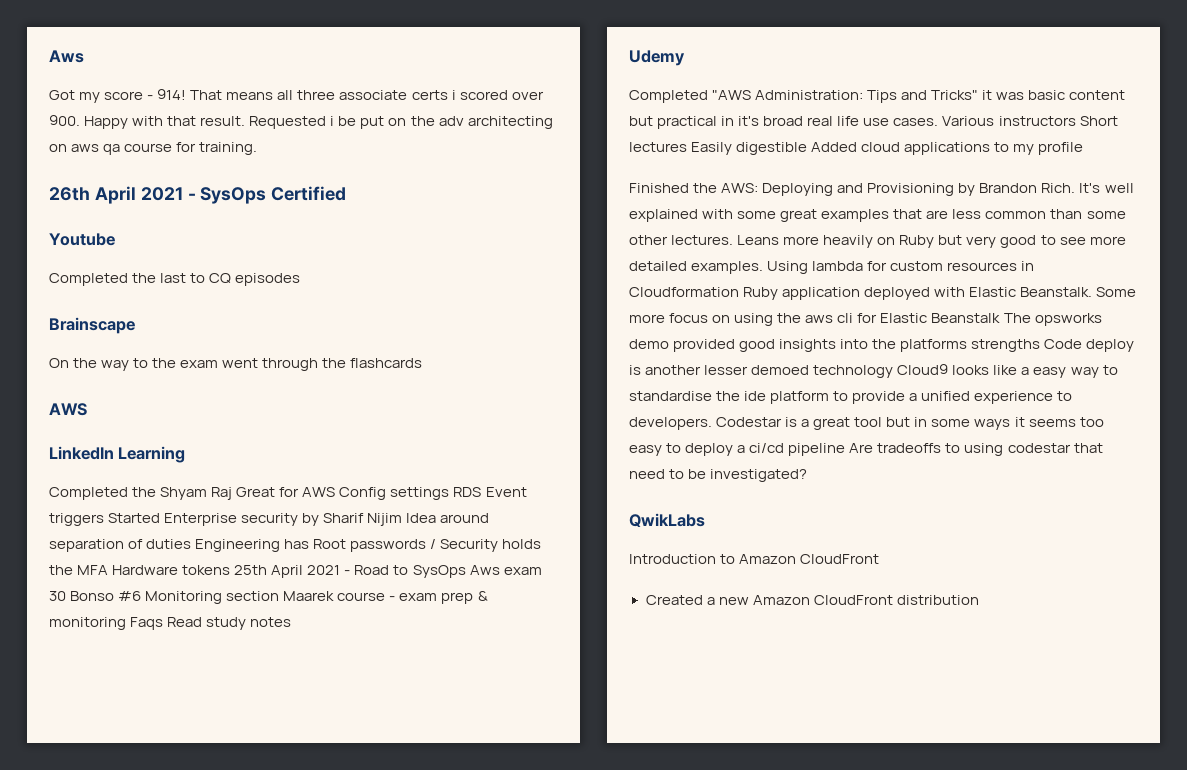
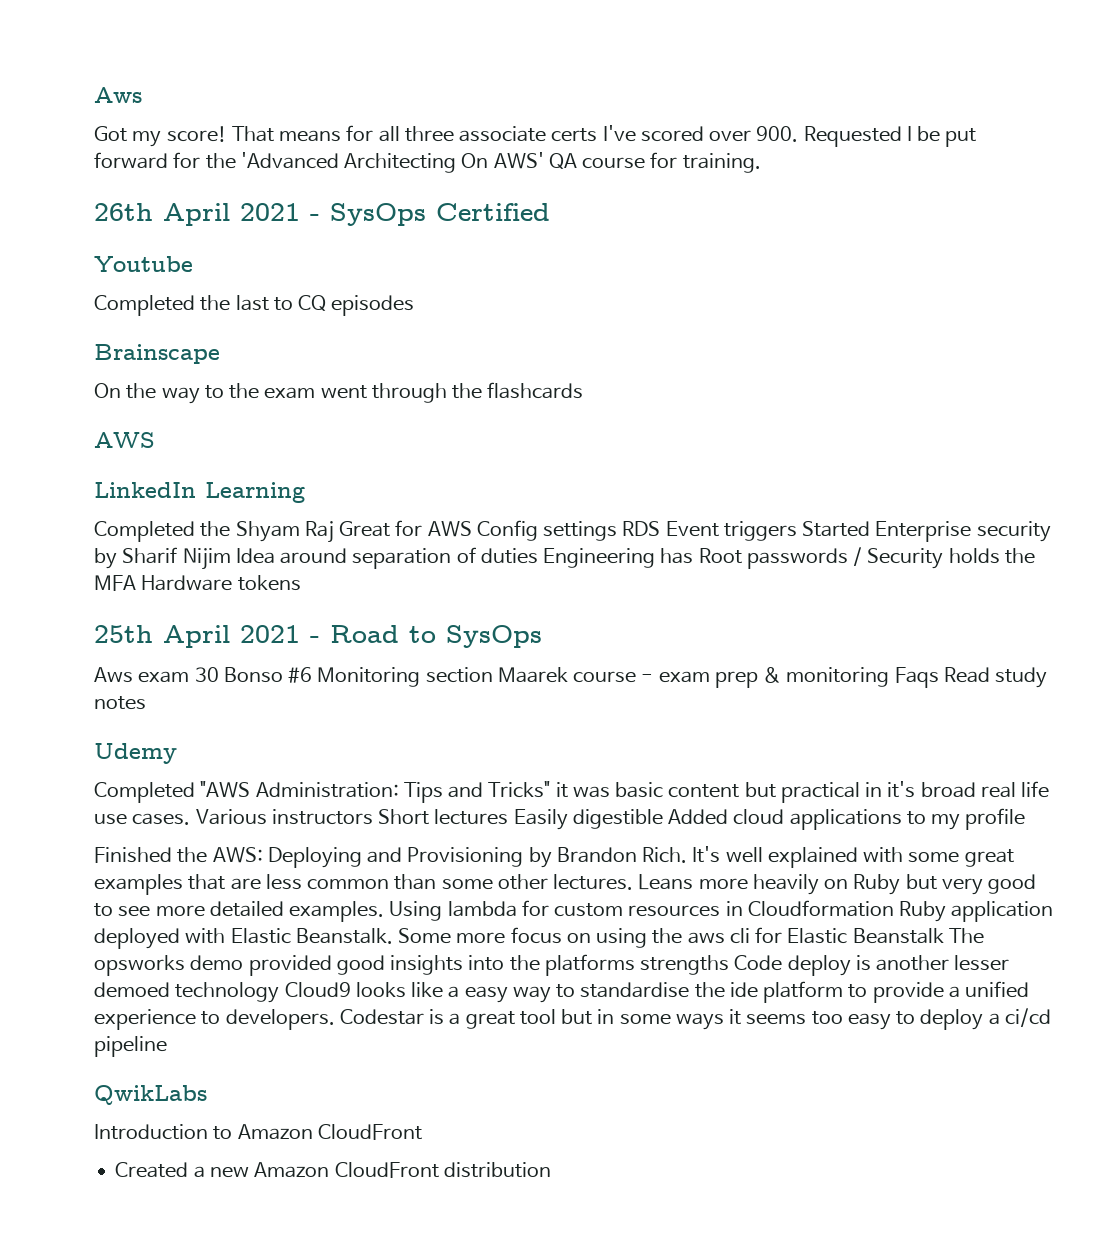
- Got my score - 914!
+ Got my score!
- That means all three associate certs i scored over 900. Happy with that result. Requested i be put on the adv architecting on aws qa course for training.
+ That means for all three associate certs I've scored over 900. Requested I be put forward for the 'Advanced Architecting On AWS' QA course for training.
- Completed the Shyam Raj Great for AWS Config settings RDS Event triggers Started Enterprise security by Sharif Nijim Idea around separation of duties Engineering has Root passwords / Security holds the MFA Hardware tokens 25th April 2021 - Road to SysOps Aws exam 30 Bonso #6 Monitoring section Maarek course - exam prep & monitoring Faqs Read study notes
+ Completed the Shyam Raj Great for AWS Config settings RDS Event triggers Started Enterprise security by Sharif Nijim Idea around separation of duties Engineering has Root passwords / Security holds the MFA Hardware tokens
+ 25th April 2021 - Road to SysOps
+ Aws exam 30 Bonso #6 Monitoring section Maarek course - exam prep & monitoring Faqs Read study notes
- Codestar is a great tool but in some ways it seems too easy to deploy a ci/cd pipeline Are tradeoffs to using codestar that need to be investigated?
+ Codestar is a great tool but in some ways it seems too easy to deploy a ci/cd pipeline

